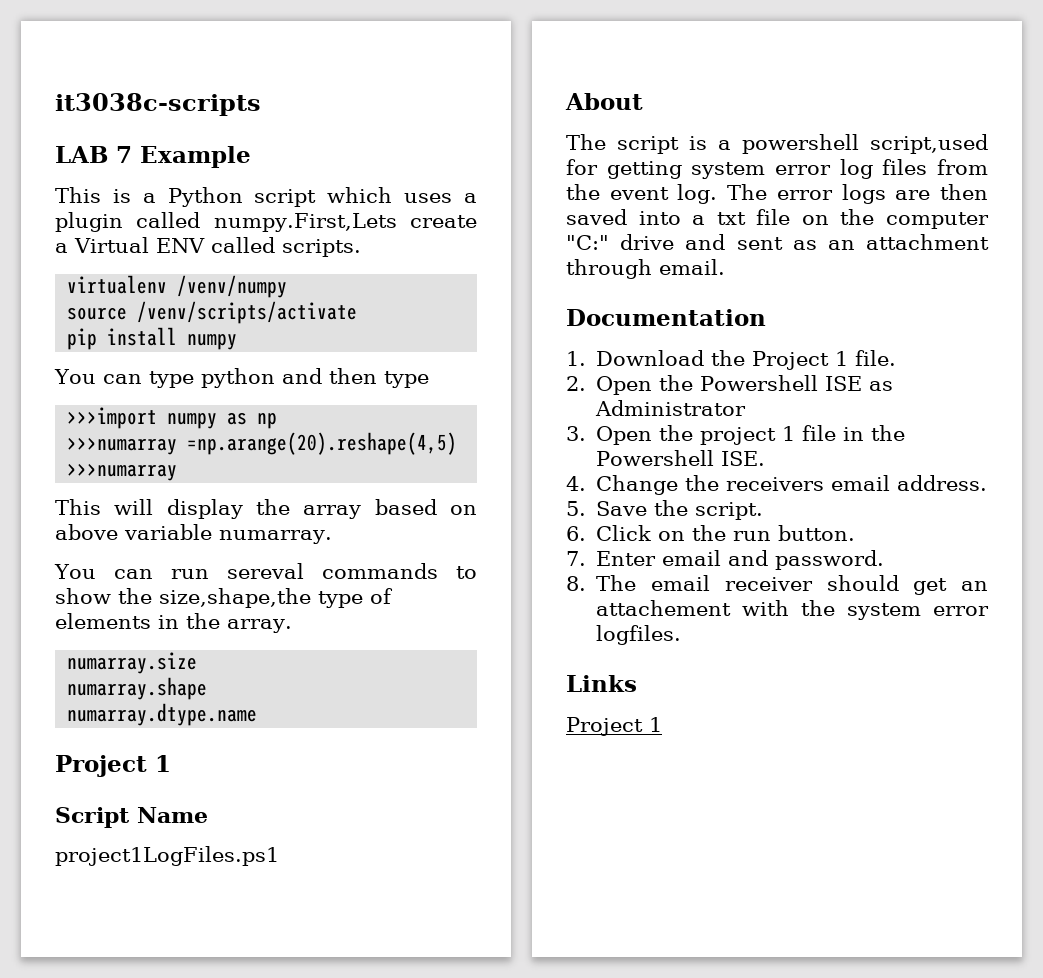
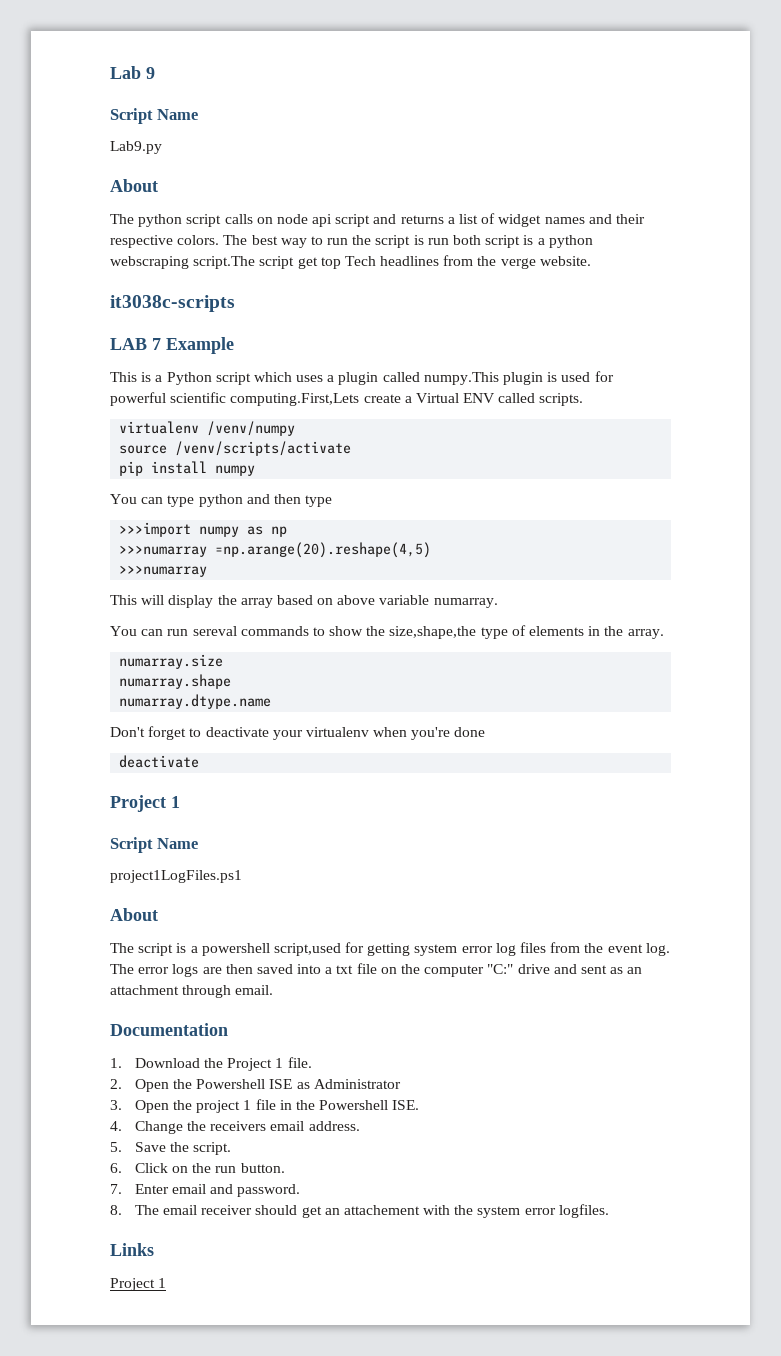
+ Lab 9
+ Script Name
+ Lab9.py
+ About
+ The python script calls on node api script and returns a list of widget names and their respective colors. The best way to run the script is run both script is a python webscraping script.The script get top Tech headlines from the verge website.
- This is a Python script which uses a plugin called numpy.First,Lets create a Virtual ENV called scripts.
+ This is a Python script which uses a plugin called numpy.This plugin is used for powerful scientific computing.First,Lets create a Virtual ENV called scripts.
+ Don't forget to deactivate your virtualenv when you're done
+ deactivate

